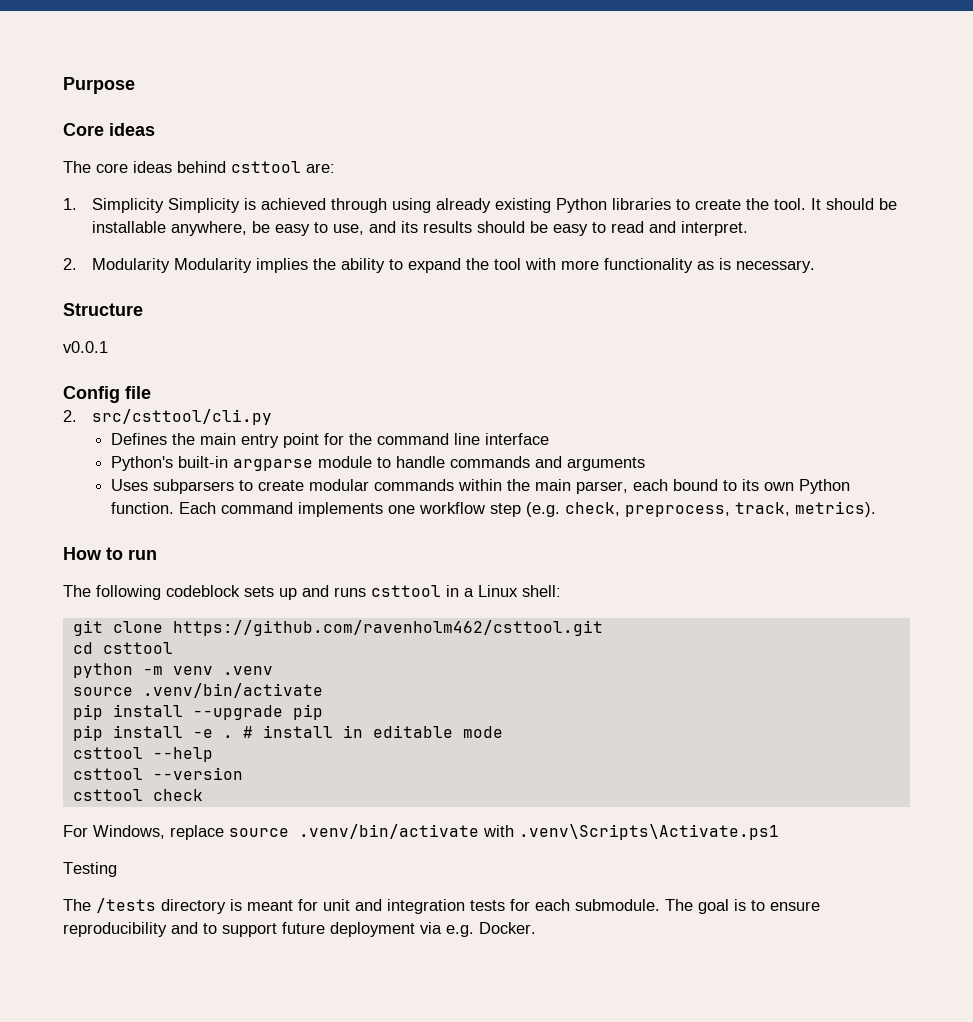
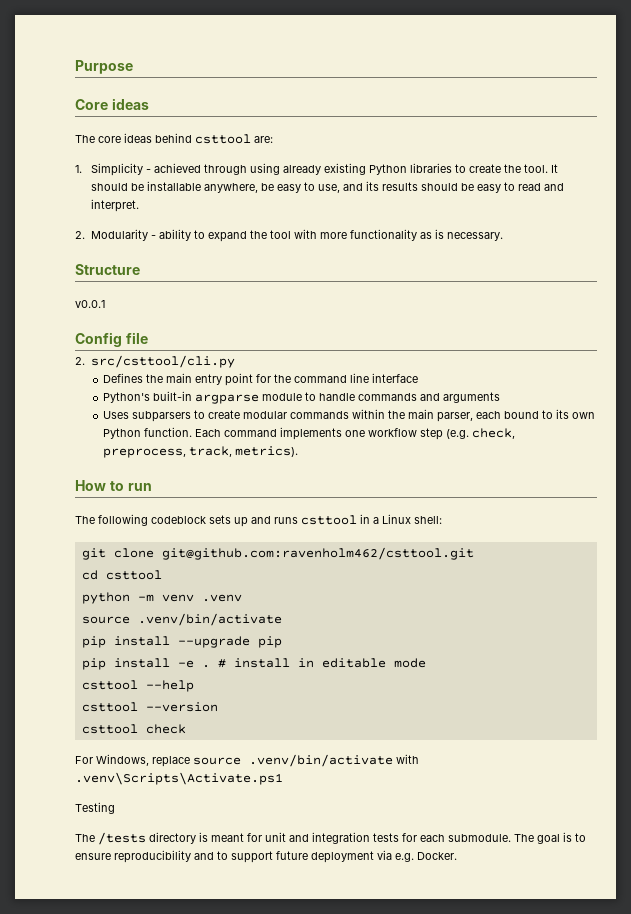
- 1. Simplicity Simplicity is achieved through using already existing Python libraries to create the tool.
+ 1. Simplicity - achieved through using already existing Python libraries to create the tool.
- 2. Modularity Modularity implies the ability to expand the tool with more functionality as is necessary.
+ 2. Modularity - ability to expand the tool with more functionality as is necessary.
- git clone https://github.com/ravenholm462/csttool.git
+ git clone git@github.com:ravenholm462/csttool.git

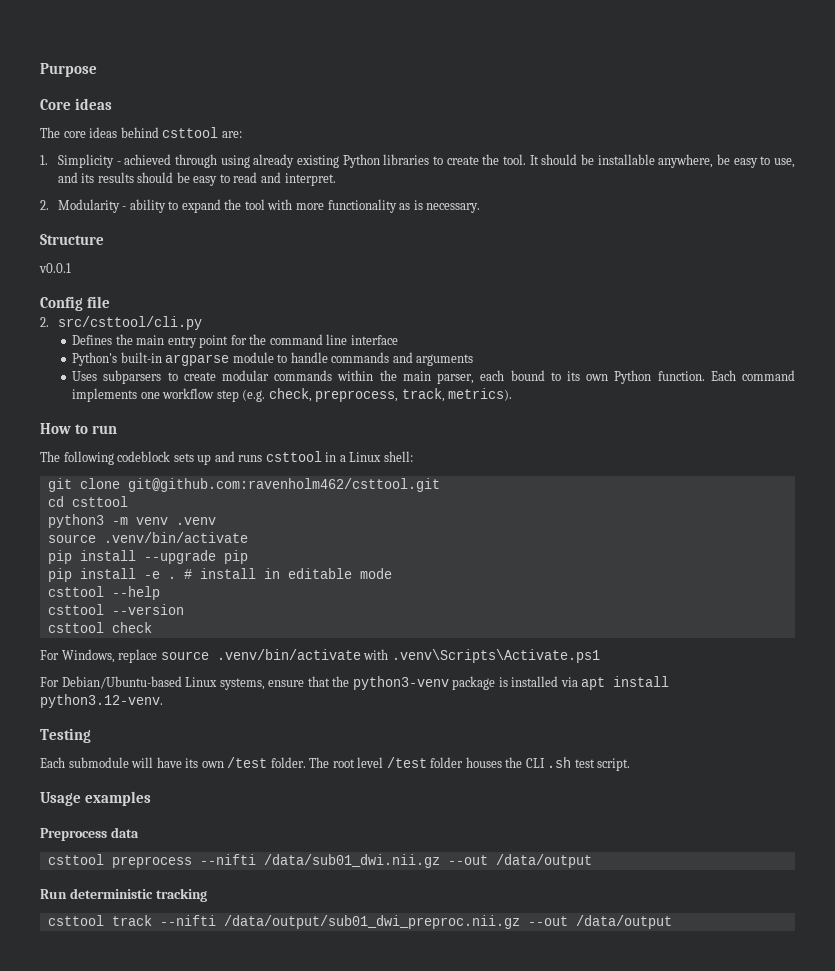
- python -m venv .venv
+ python3 -m venv .venv
+ For Debian/Ubuntu-based Linux systems, ensure that the python3-venv package is installed via apt install python3.12-venv.
  Testing
- The /tests directory is meant for unit and integration tests for each submodule. The goal is to ensure reproducibility and to support future deployment via e.g. Docker.
+ Each submodule will have its own /test folder. The root level /test folder houses the CLI .sh test script.
+ Usage examples
+ Preprocess data
+ csttool preprocess --nifti /data/sub01_dwi.nii.gz --out /data/output
+ Run deterministic tracking
+ csttool track --nifti /data/output/sub01_dwi_preproc.nii.gz --out /data/output

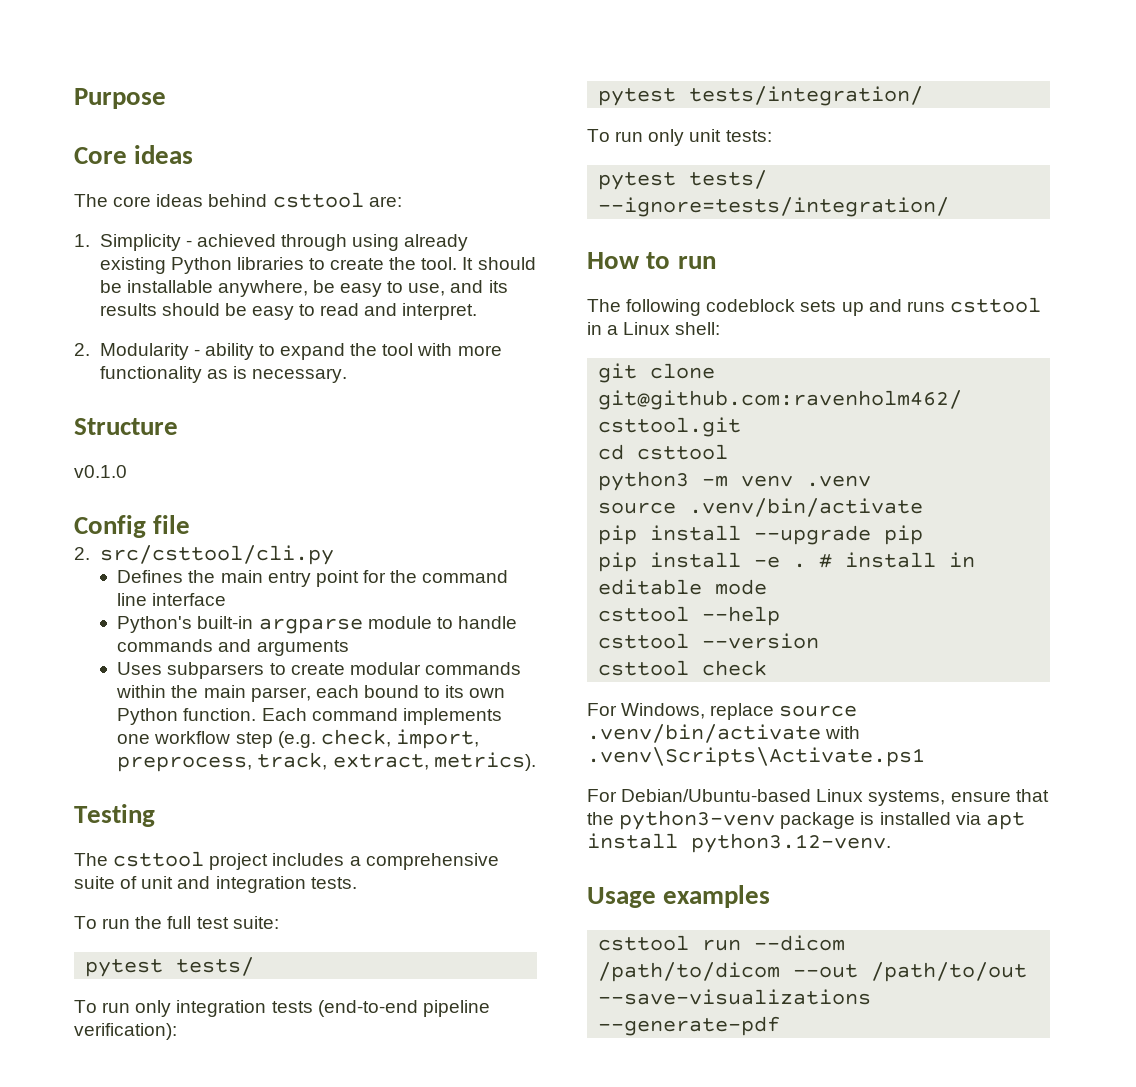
- v0.0.1
+ v0.1.0
- Each command implements one workflow step (e.g. check, preprocess, track, metrics).
+ Each command implements one workflow step (e.g. check, import, preprocess, track, extract, metrics).
+ Testing
+ The csttool project includes a comprehensive suite of unit and integration tests.
+ To run the full test suite:
+ pytest tests/
+ To run only integration tests (end-to-end pipeline verification):
+ pytest tests/integration/
+ To run only unit tests:
+ pytest tests/ --ignore=tests/integration/
- Testing
- Each submodule will have its own /test folder. The root level /test folder houses the CLI .sh test script.
- Preprocess data
- csttool preprocess --nifti /data/sub01_dwi.nii.gz --out /data/output
- Run deterministic tracking
- csttool track --nifti /data/output/sub01_dwi_preproc.nii.gz --out /data/output
+ csttool run --dicom /path/to/dicom --out /path/to/out --save-visualizations --generate-pdf

